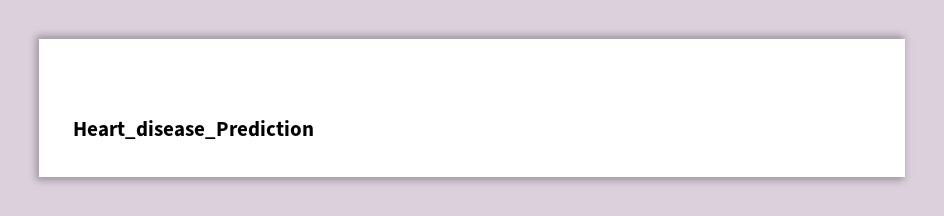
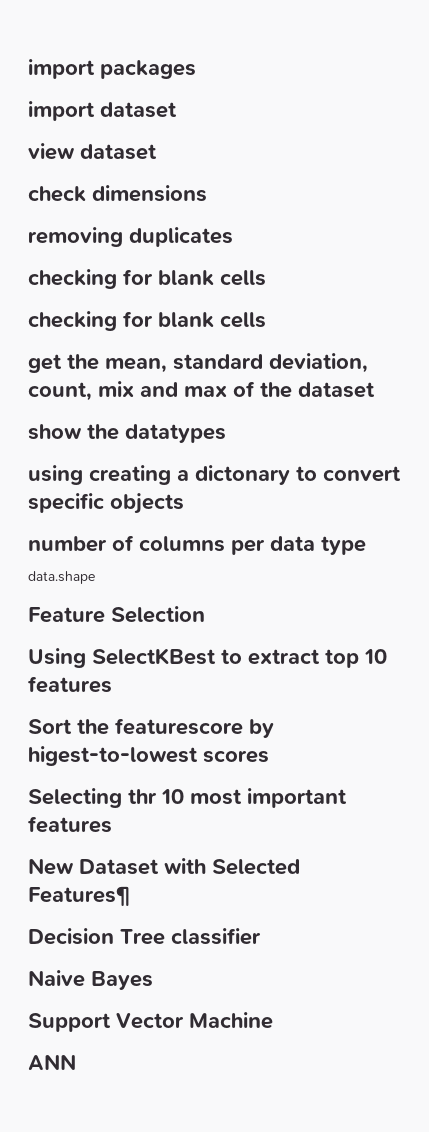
- Heart_disease_Prediction
+ import packages
+ import dataset
+ view dataset
+ check dimensions
+ removing duplicates
+ checking for blank cells
+ checking for blank cells
+ get the mean, standard deviation, count, mix and max of the dataset
+ show the datatypes
+ using creating a dictonary to convert specific objects
+ number of columns per data type
+ data.shape
+ Feature Selection
+ Using SelectKBest to extract top 10 features
+ Sort the featurescore by higest-to-lowest scores
+ Selecting thr 10 most important features
+ New Dataset with Selected Features¶
+ Decision Tree classifier
+ Naive Bayes
+ Support Vector Machine
+ ANN

